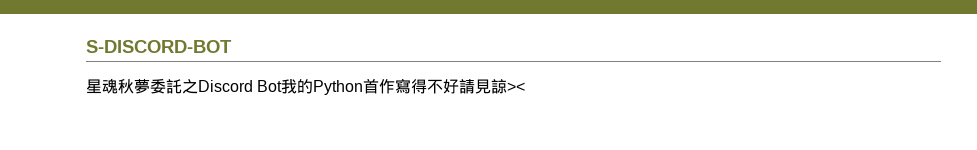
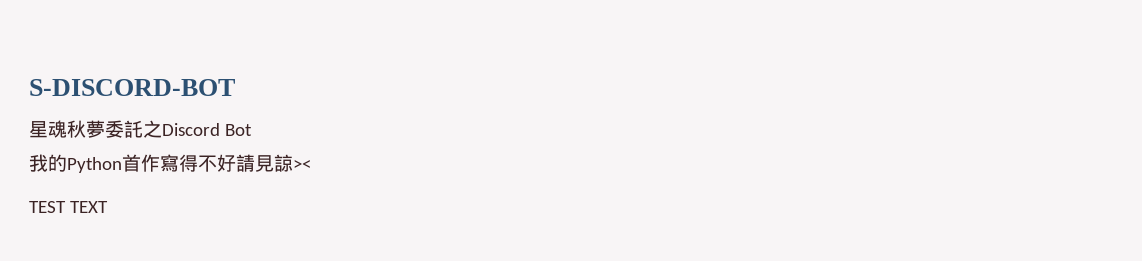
- 星魂秋夢委託之Discord Bot我的Python首作寫得不好請見諒><
+ 星魂秋夢委託之Discord Bot
+ 我的Python首作寫得不好請見諒><
+ TEST TEXT

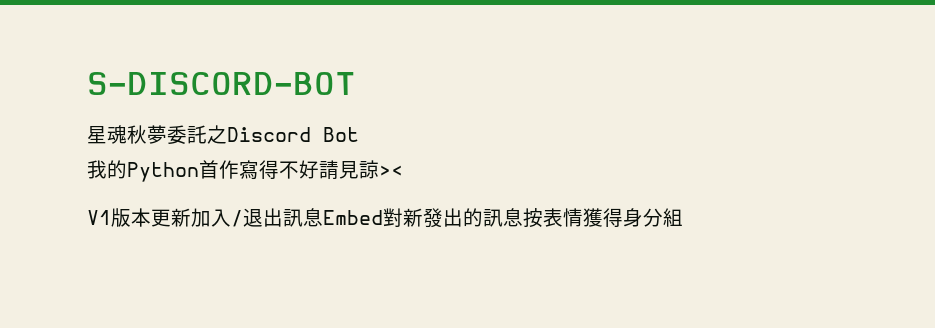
- TEST TEXT
+ V1版本更新加入/退出訊息Embed對新發出的訊息按表情獲得身分組

